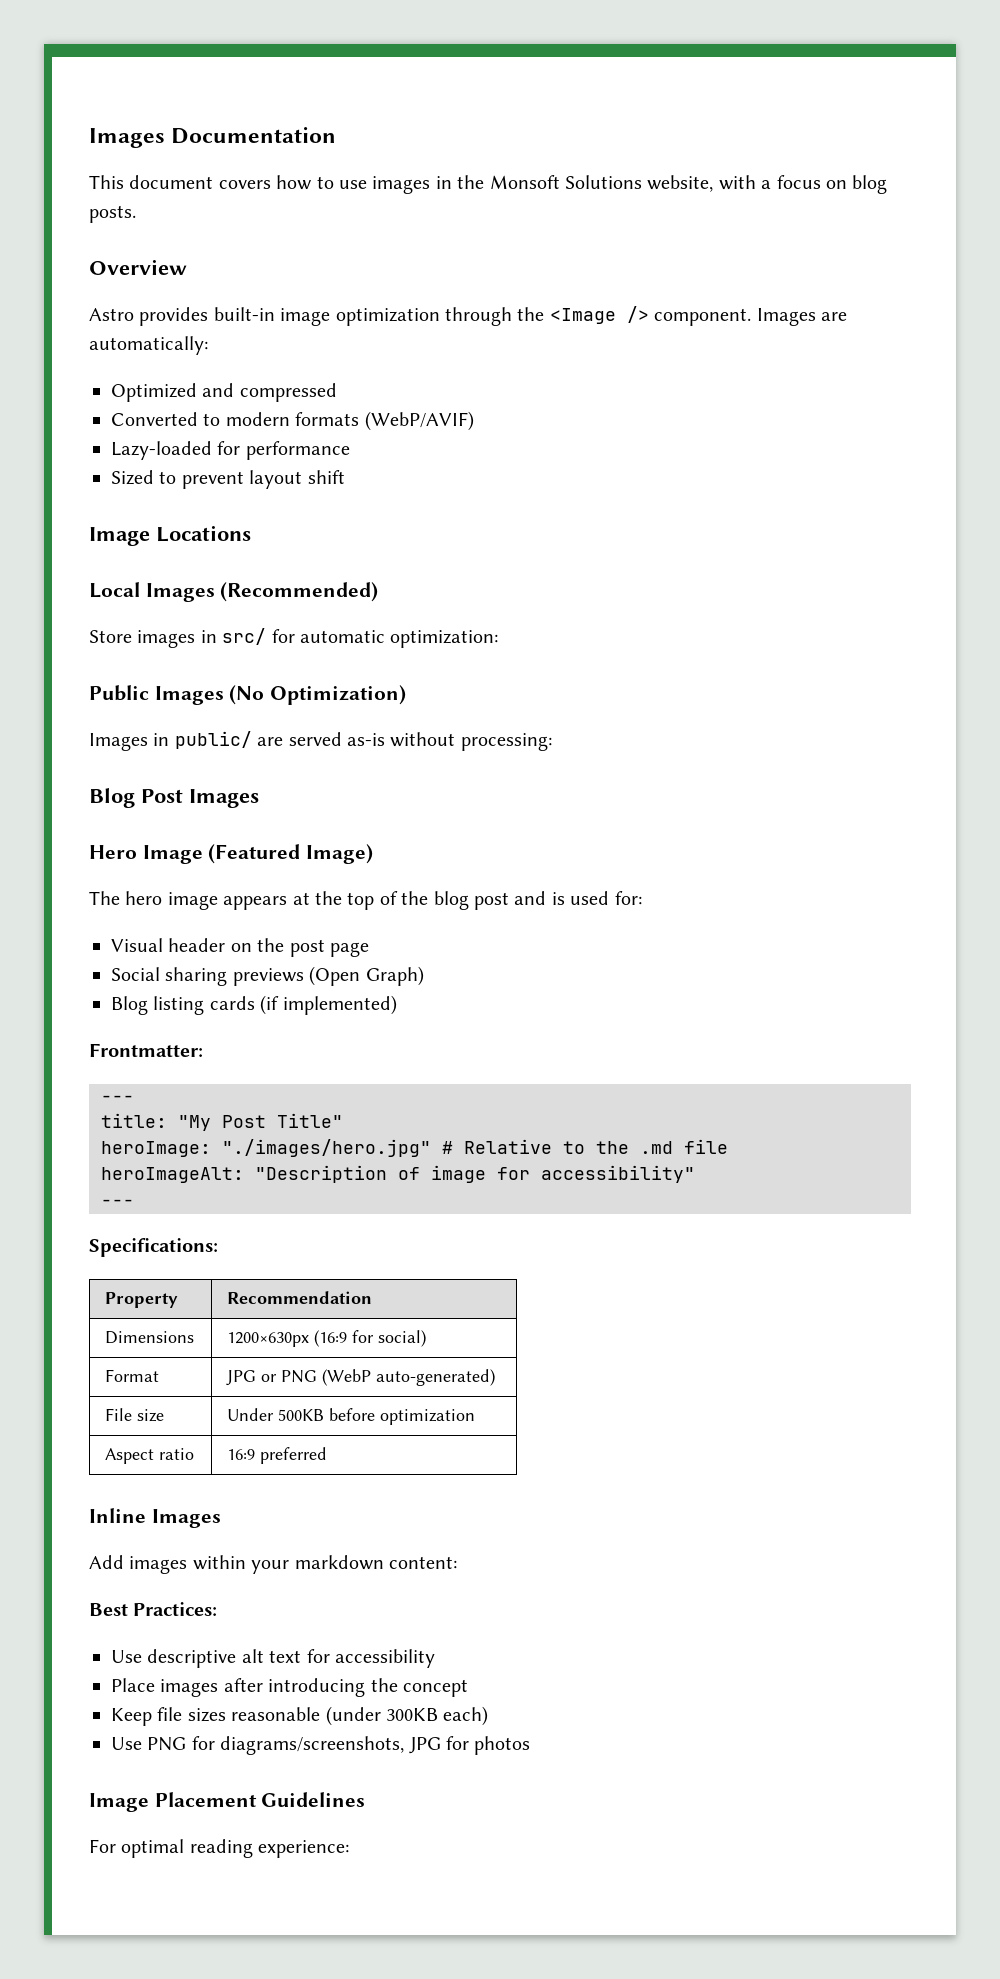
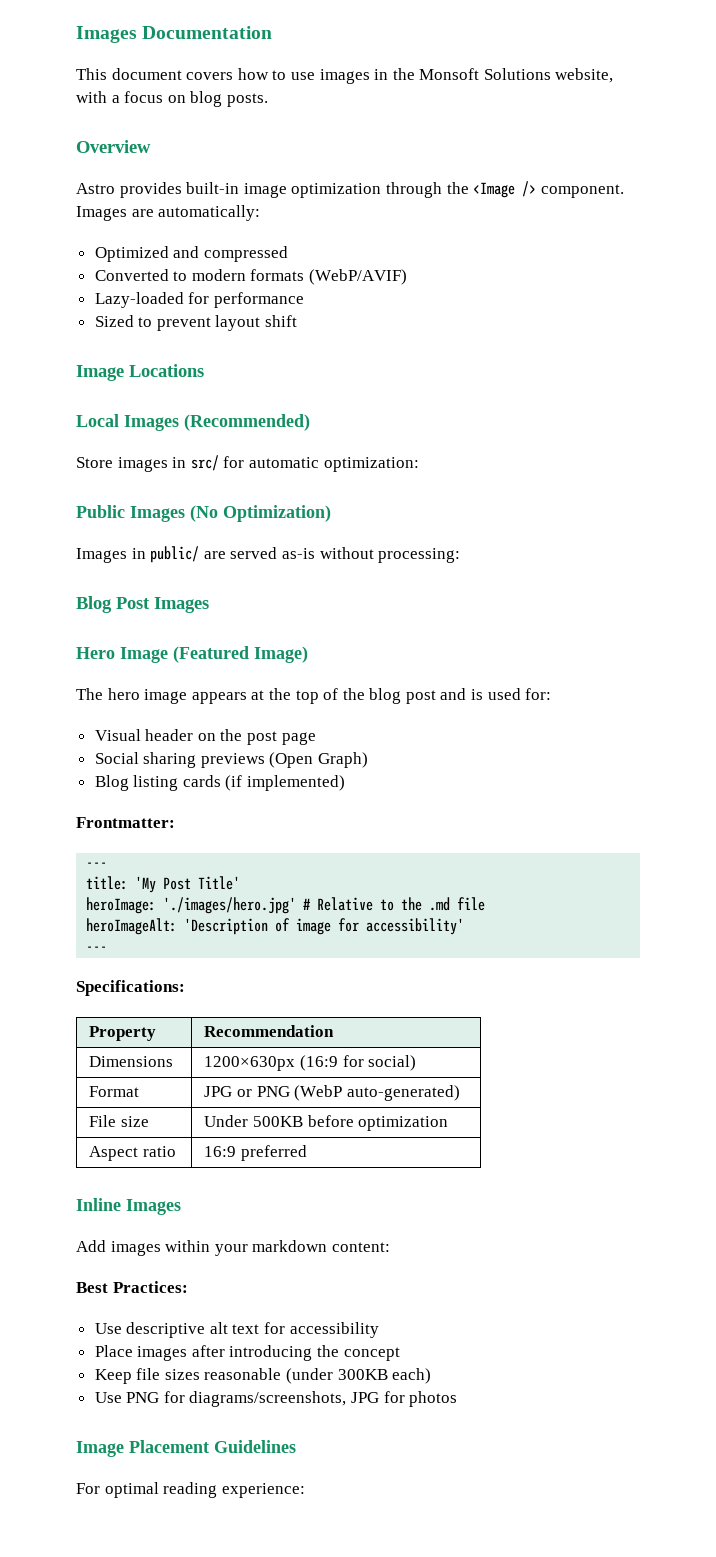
- title: "My Post Title"
+ title: 'My Post Title'
- heroImage: "./images/hero.jpg" # Relative to the .md file
+ heroImage: './images/hero.jpg' # Relative to the .md file
- heroImageAlt: "Description of image for accessibility"
+ heroImageAlt: 'Description of image for accessibility'

